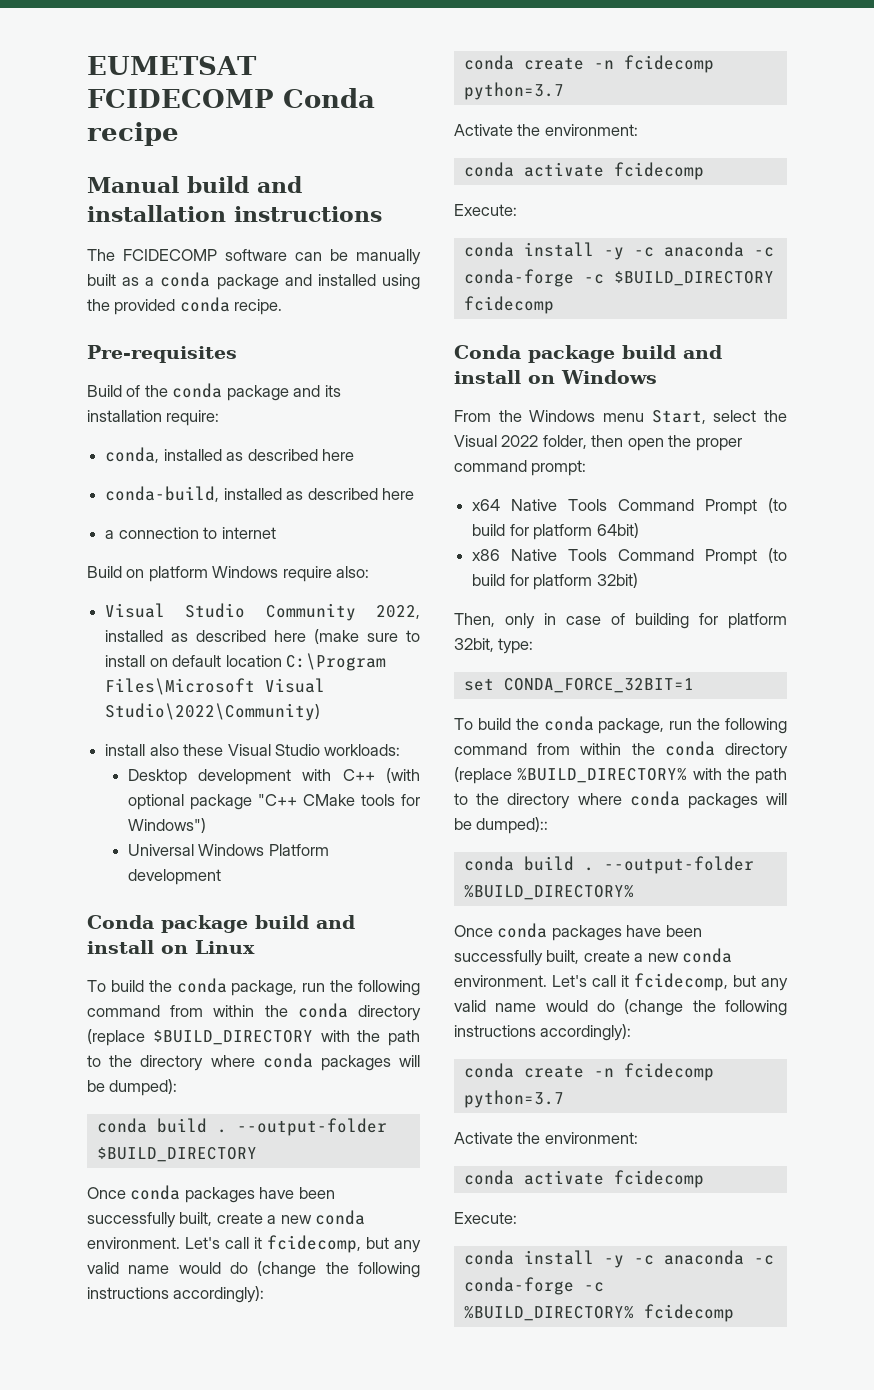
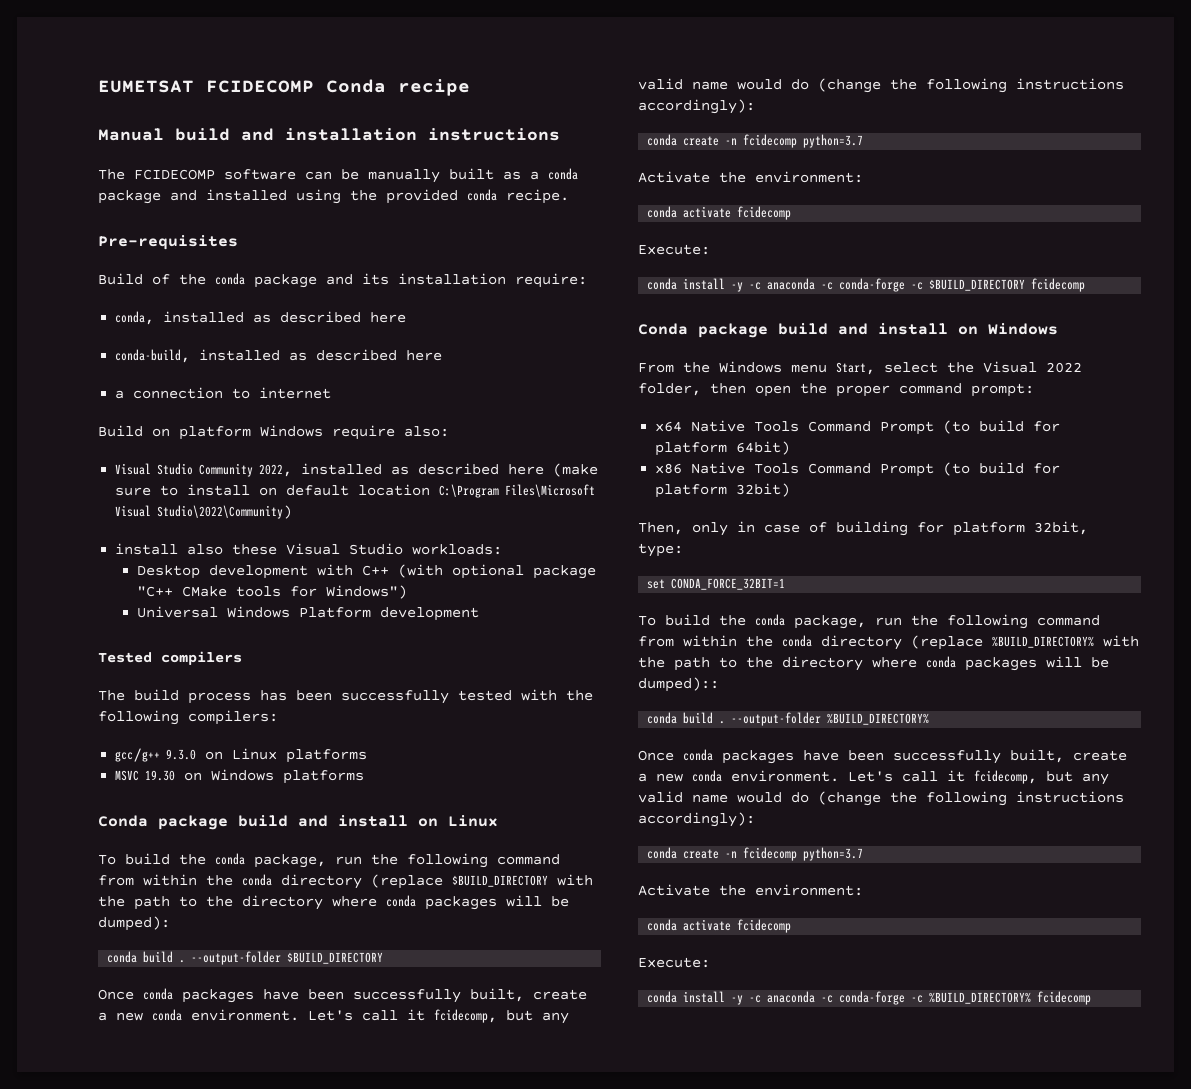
+ Tested compilers
+ The build process has been successfully tested with the following compilers:
+ gcc/g++ 9.3.0 on Linux platforms
+ MSVC 19.30 on Windows platforms

